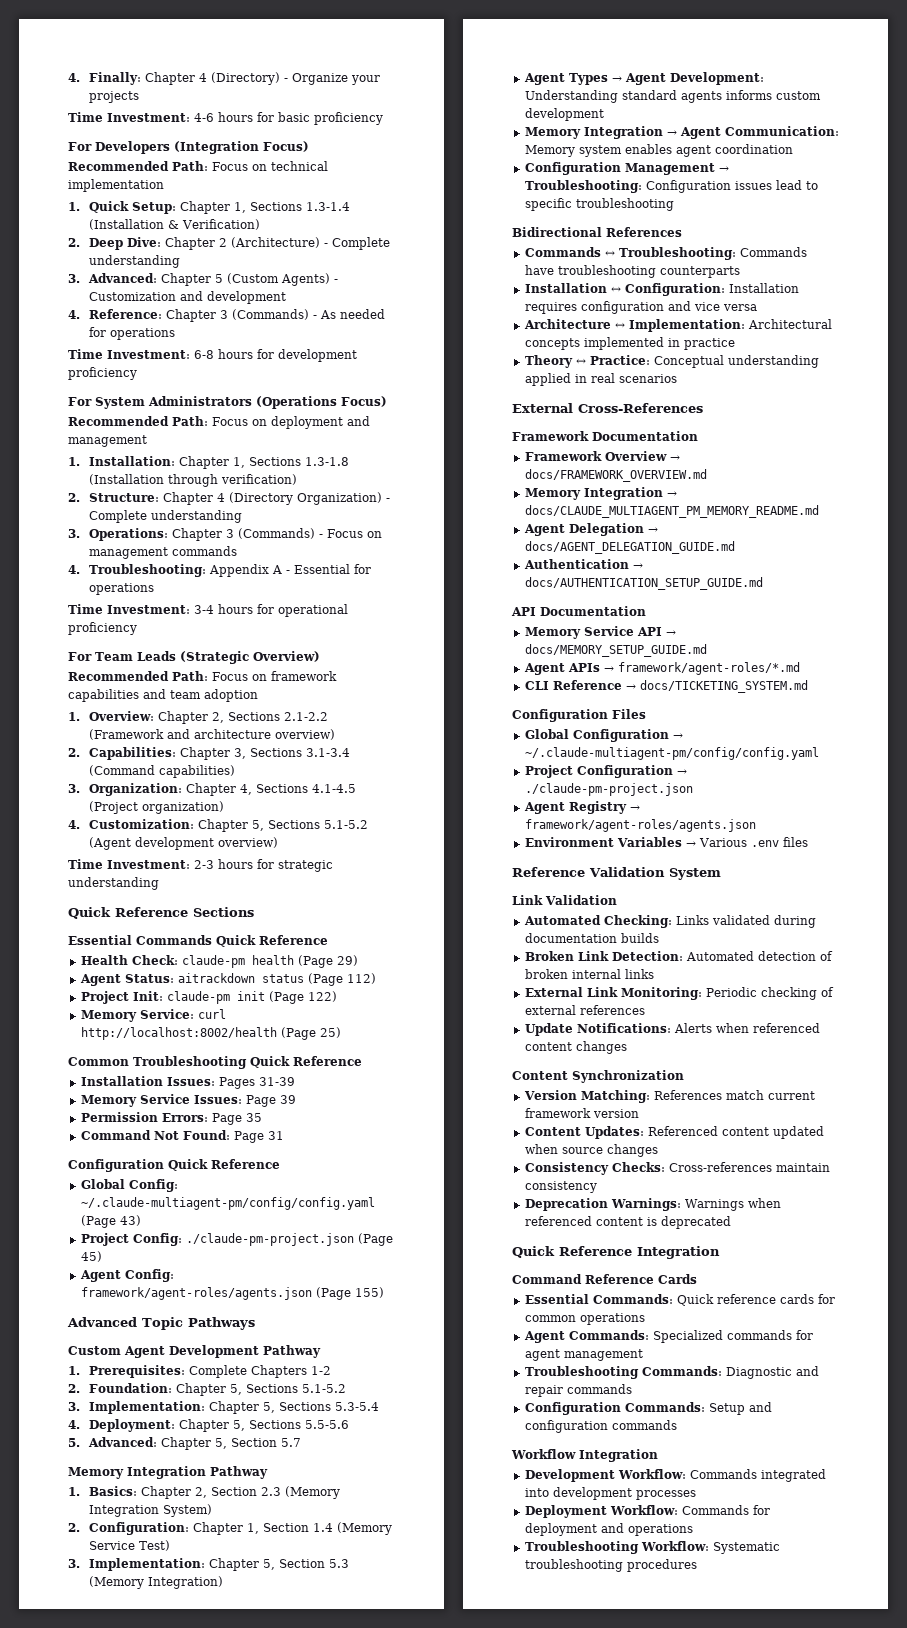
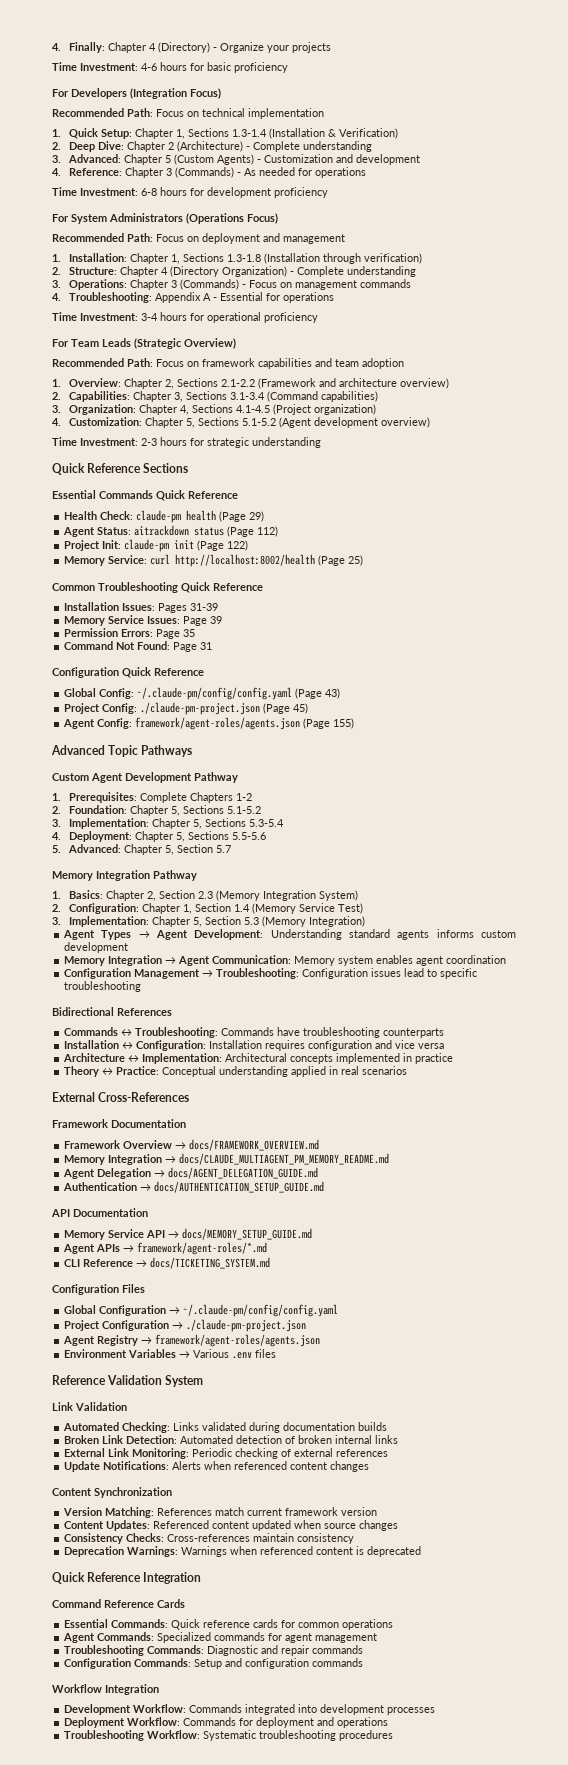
- Global Config: ~/.claude-multiagent-pm/config/config.yaml (Page 43)
+ Global Config: ~/.claude-pm/config/config.yaml (Page 43)
- Global Configuration → ~/.claude-multiagent-pm/config/config.yaml
+ Global Configuration → ~/.claude-pm/config/config.yaml

